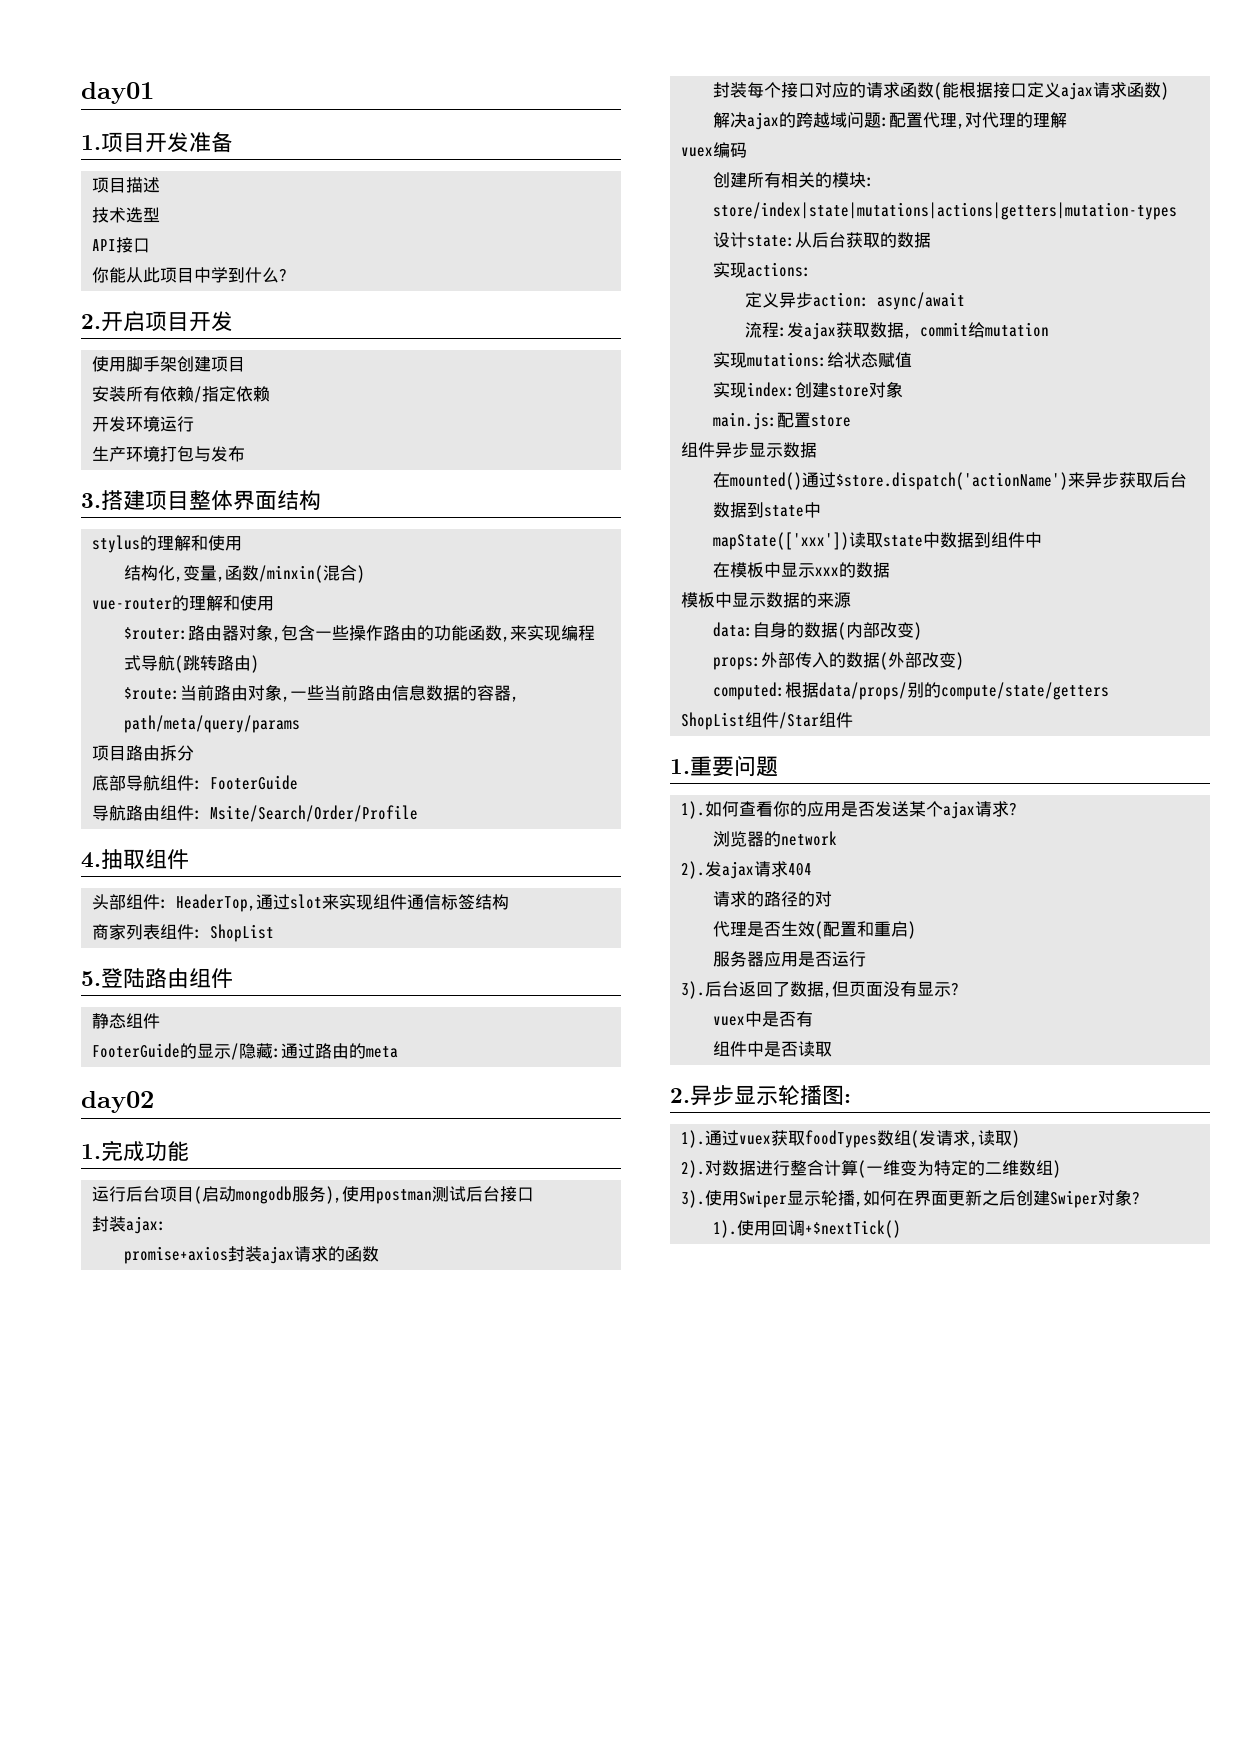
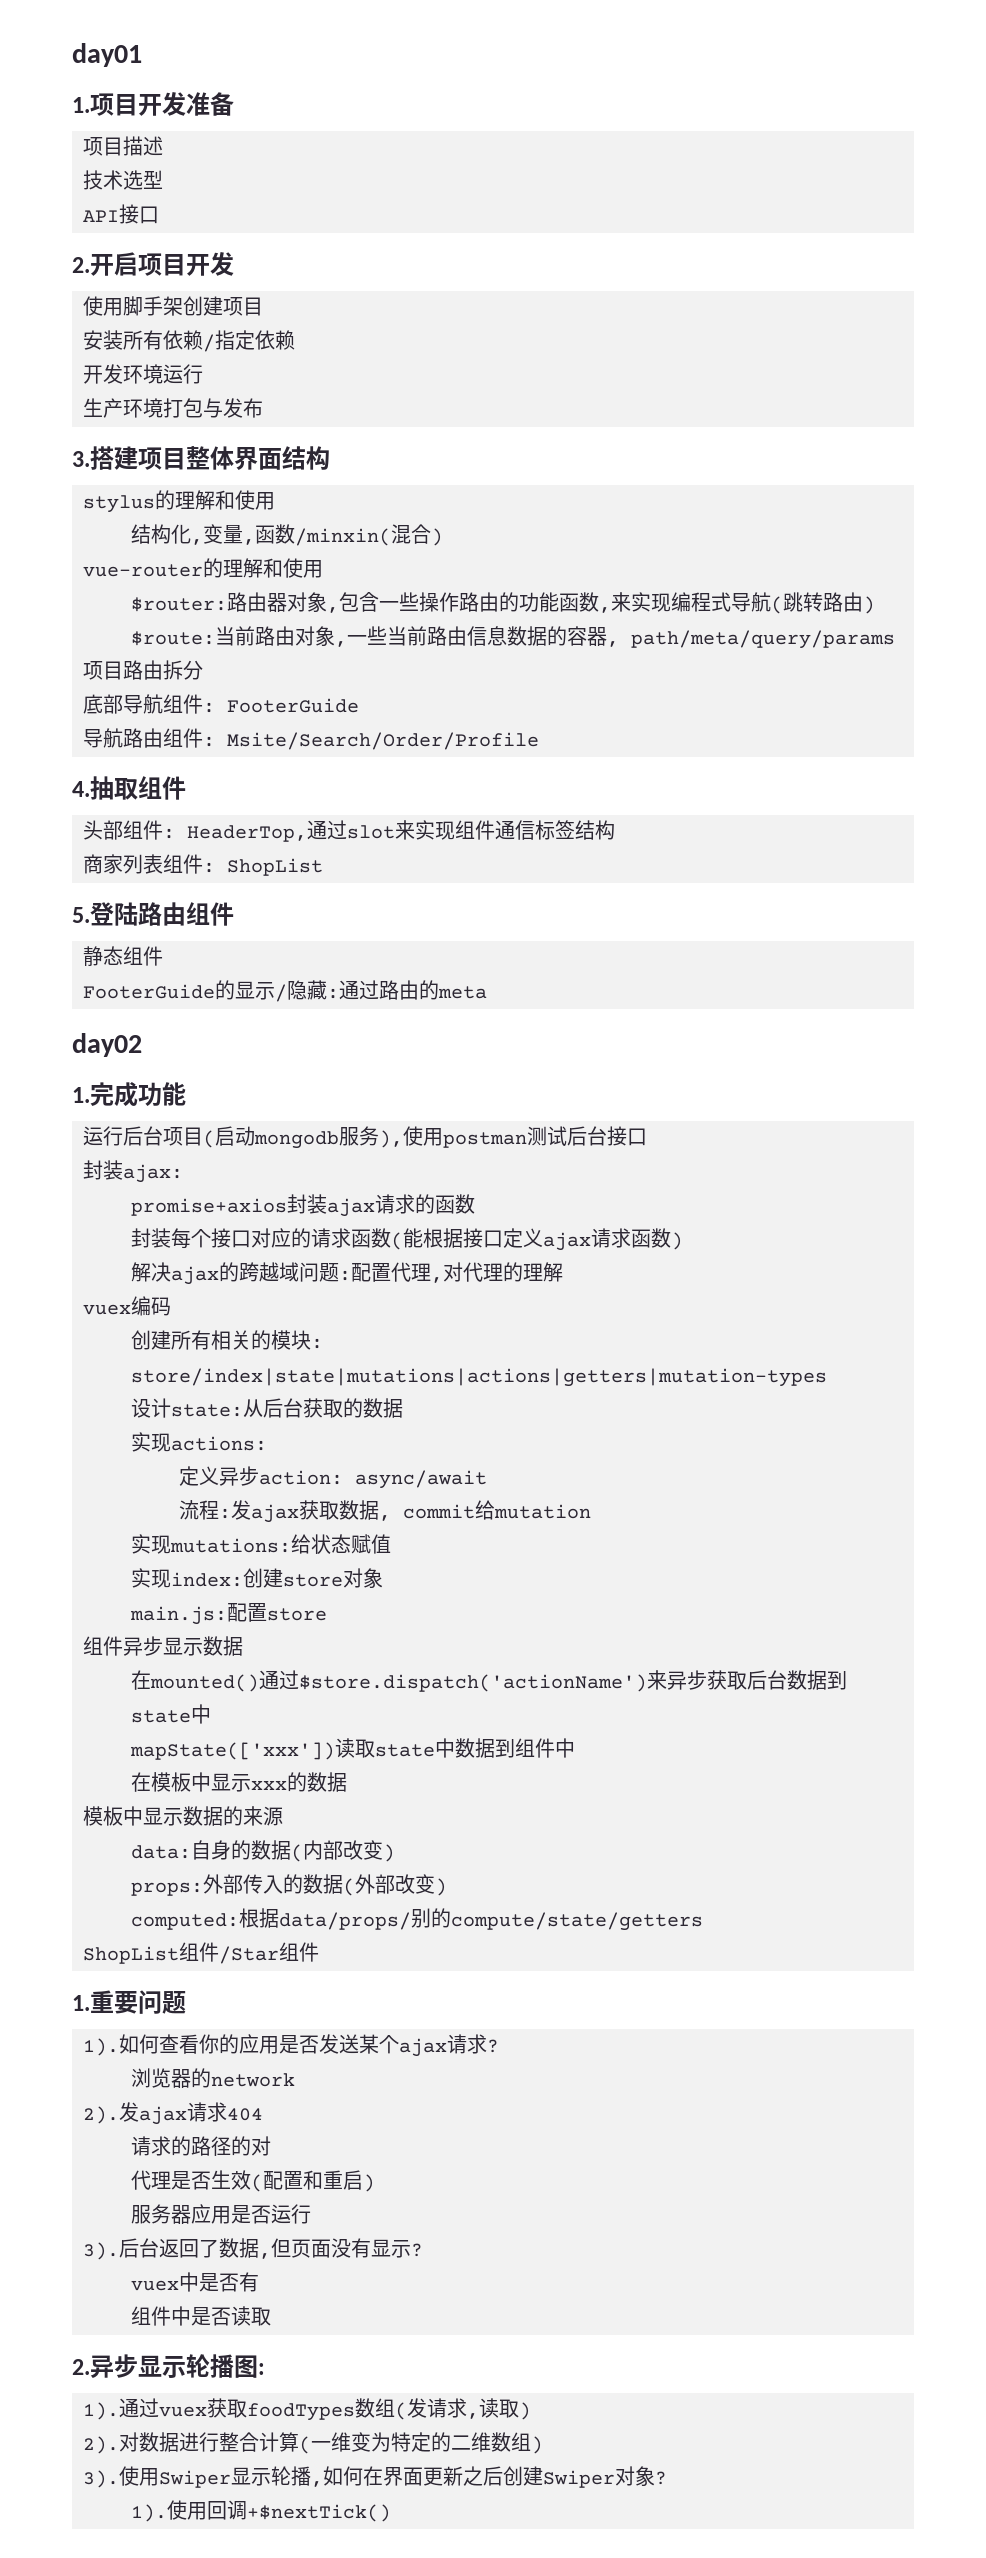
- 你能从此项目中学到什么?

